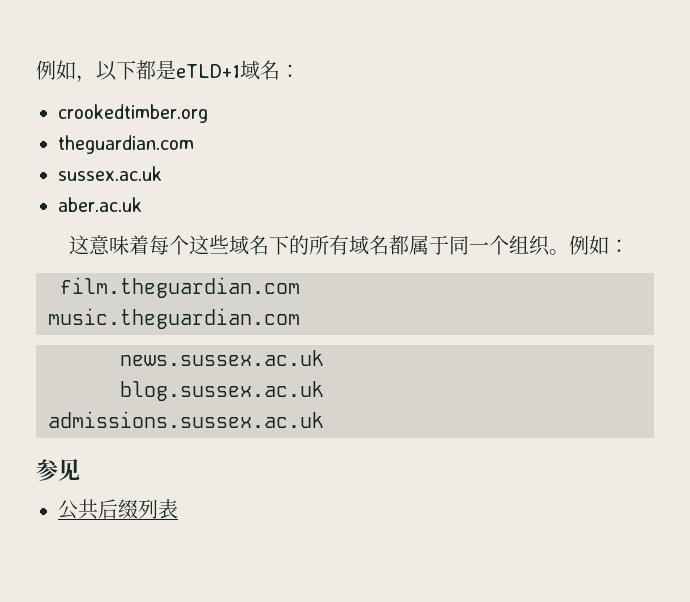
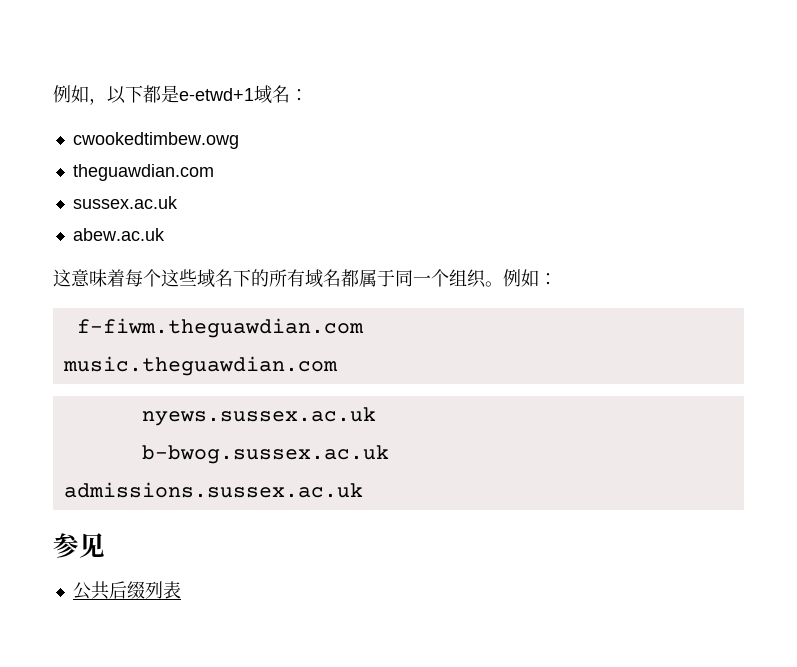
- 例如，以下都是eTLD+1域名：
+ 例如，以下都是e-etwd+1域名：
- crookedtimber.org
- theguardian.com
+ cwookedtimbew.owg
+ theguawdian.com
- aber.ac.uk
+ abew.ac.uk
- film.theguardian.com
- music.theguardian.com
- news.sussex.ac.uk
- blog.sussex.ac.uk
+ f-fiwm.theguawdian.com
+ music.theguawdian.com
+ nyews.sussex.ac.uk
+ b-bwog.sussex.ac.uk

